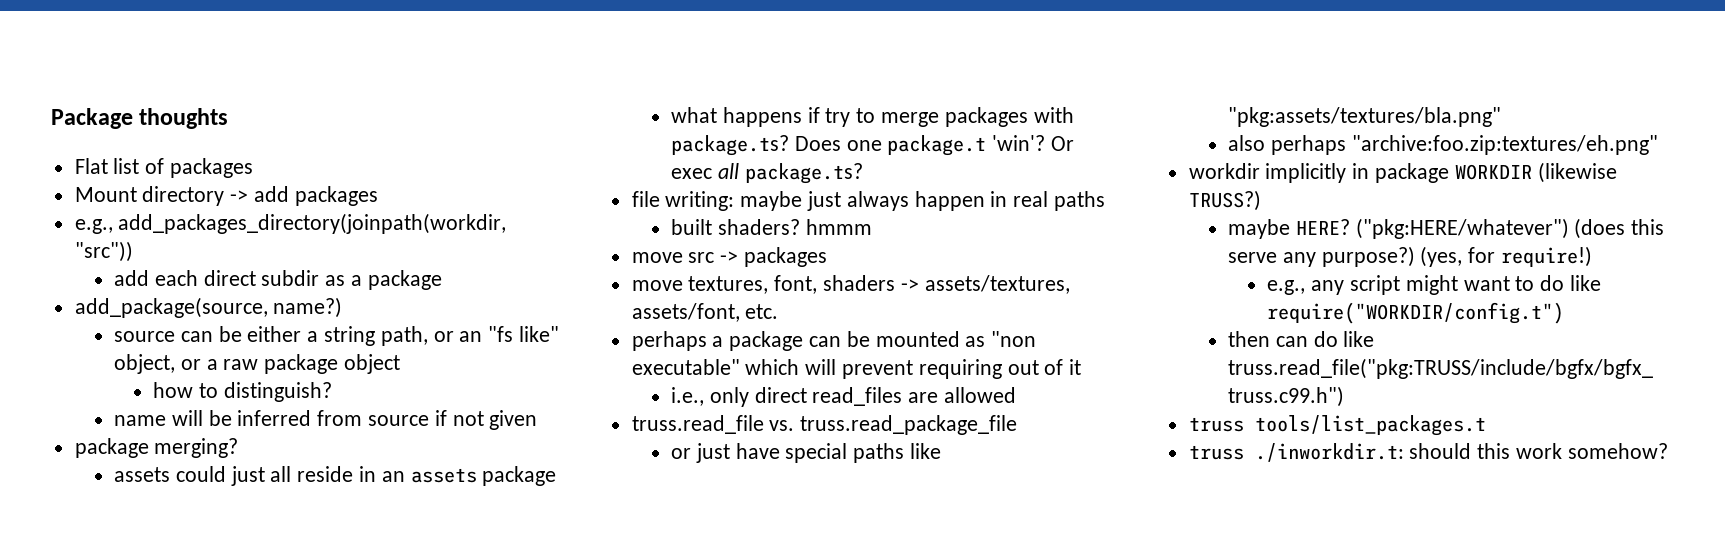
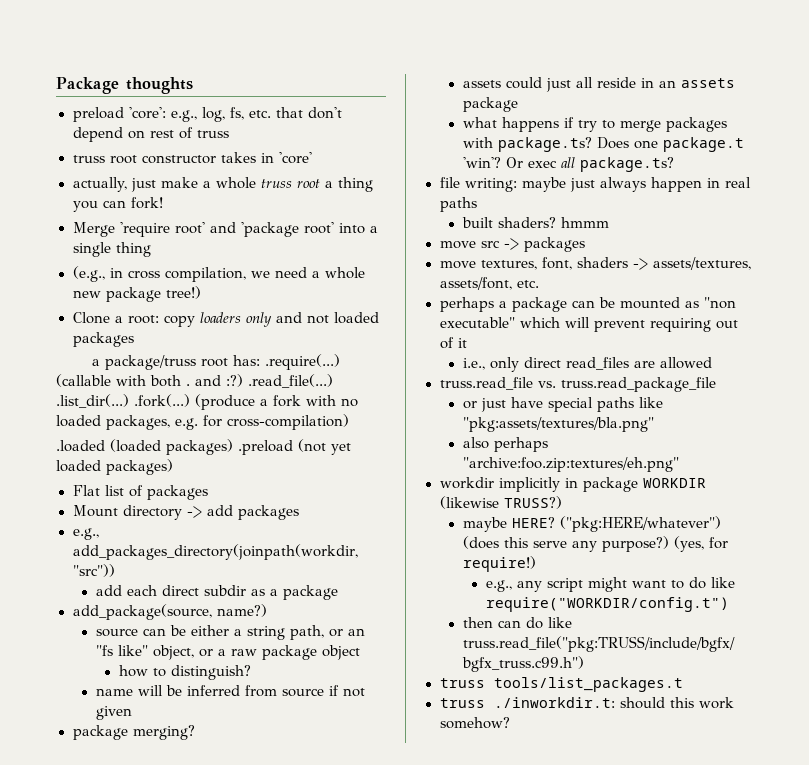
+ preload 'core': e.g., log, fs, etc. that don't depend on rest of truss
+ truss root constructor takes in 'core'
+ actually, just make a whole truss root a thing you can fork!
+ Merge 'require root' and 'package root' into a single thing
+ (e.g., in cross compilation, we need a whole new package tree!)
+ Clone a root: copy loaders only and not loaded packages
+ a package/truss root has: .require(...) (callable with both . and :?) .read_file(...) .list_dir(...) .fork(...) (produce a fork with no loaded packages, e.g. for cross-compilation)
+ .loaded (loaded packages) .preload (not yet loaded packages)

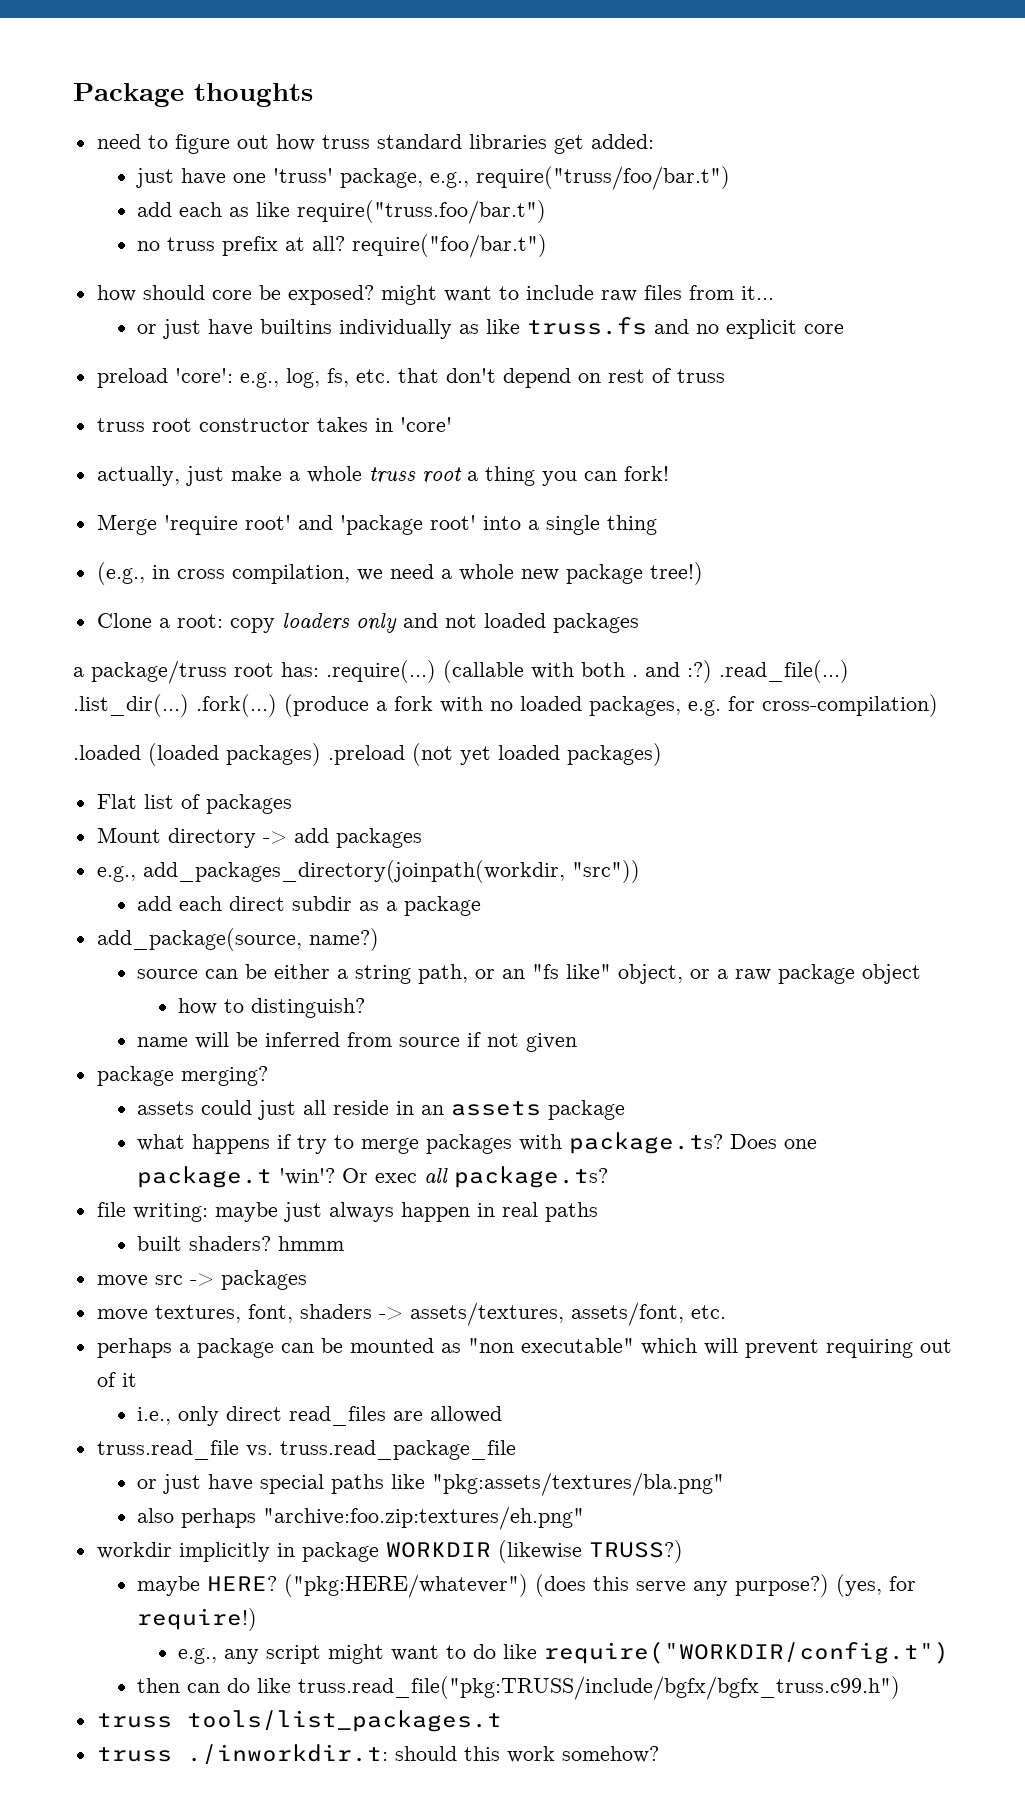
+ need to figure out how truss standard libraries get added:
+ just have one 'truss' package, e.g., require("truss/foo/bar.t")
+ add each as like require("truss.foo/bar.t")
+ no truss prefix at all? require("foo/bar.t")
+ how should core be exposed? might want to include raw files from it...
+ or just have builtins individually as like truss.fs and no explicit core

